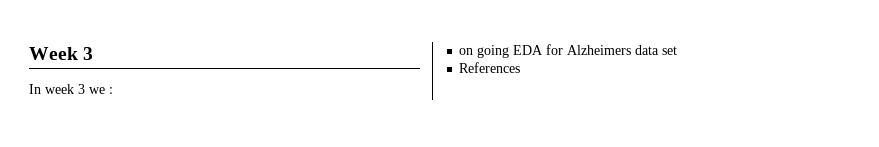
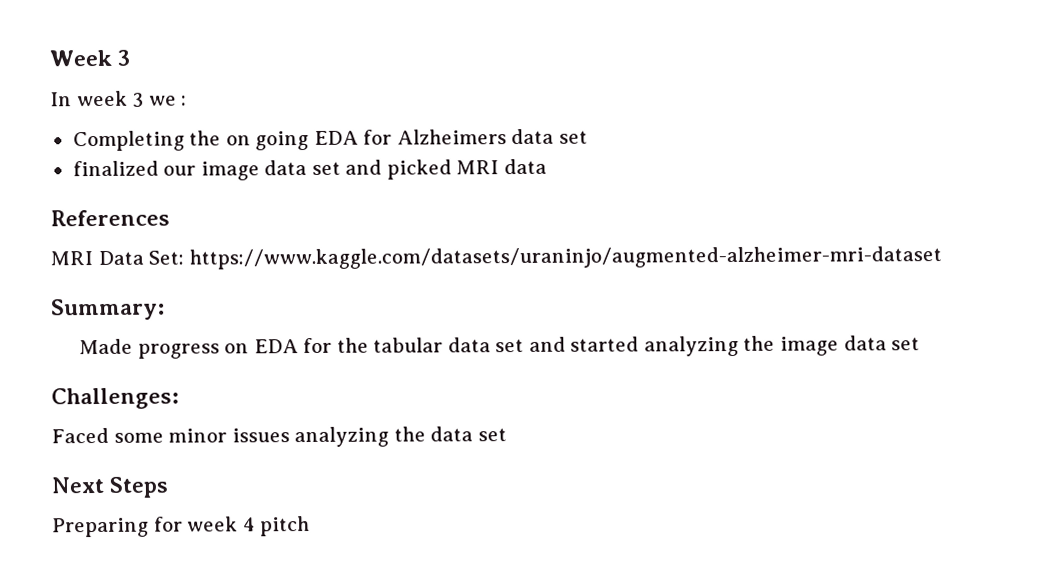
- on going EDA for Alzheimers data set
+ Completing the on going EDA for Alzheimers data set
+ finalized our image data set and picked MRI data
  References
+ MRI Data Set: https://www.kaggle.com/datasets/uraninjo/augmented-alzheimer-mri-dataset
+ Summary:
+ Made progress on EDA for the tabular data set and started analyzing the image data set
+ Challenges:
+ Faced some minor issues analyzing the data set
+ Next Steps
+ Preparing for week 4 pitch

